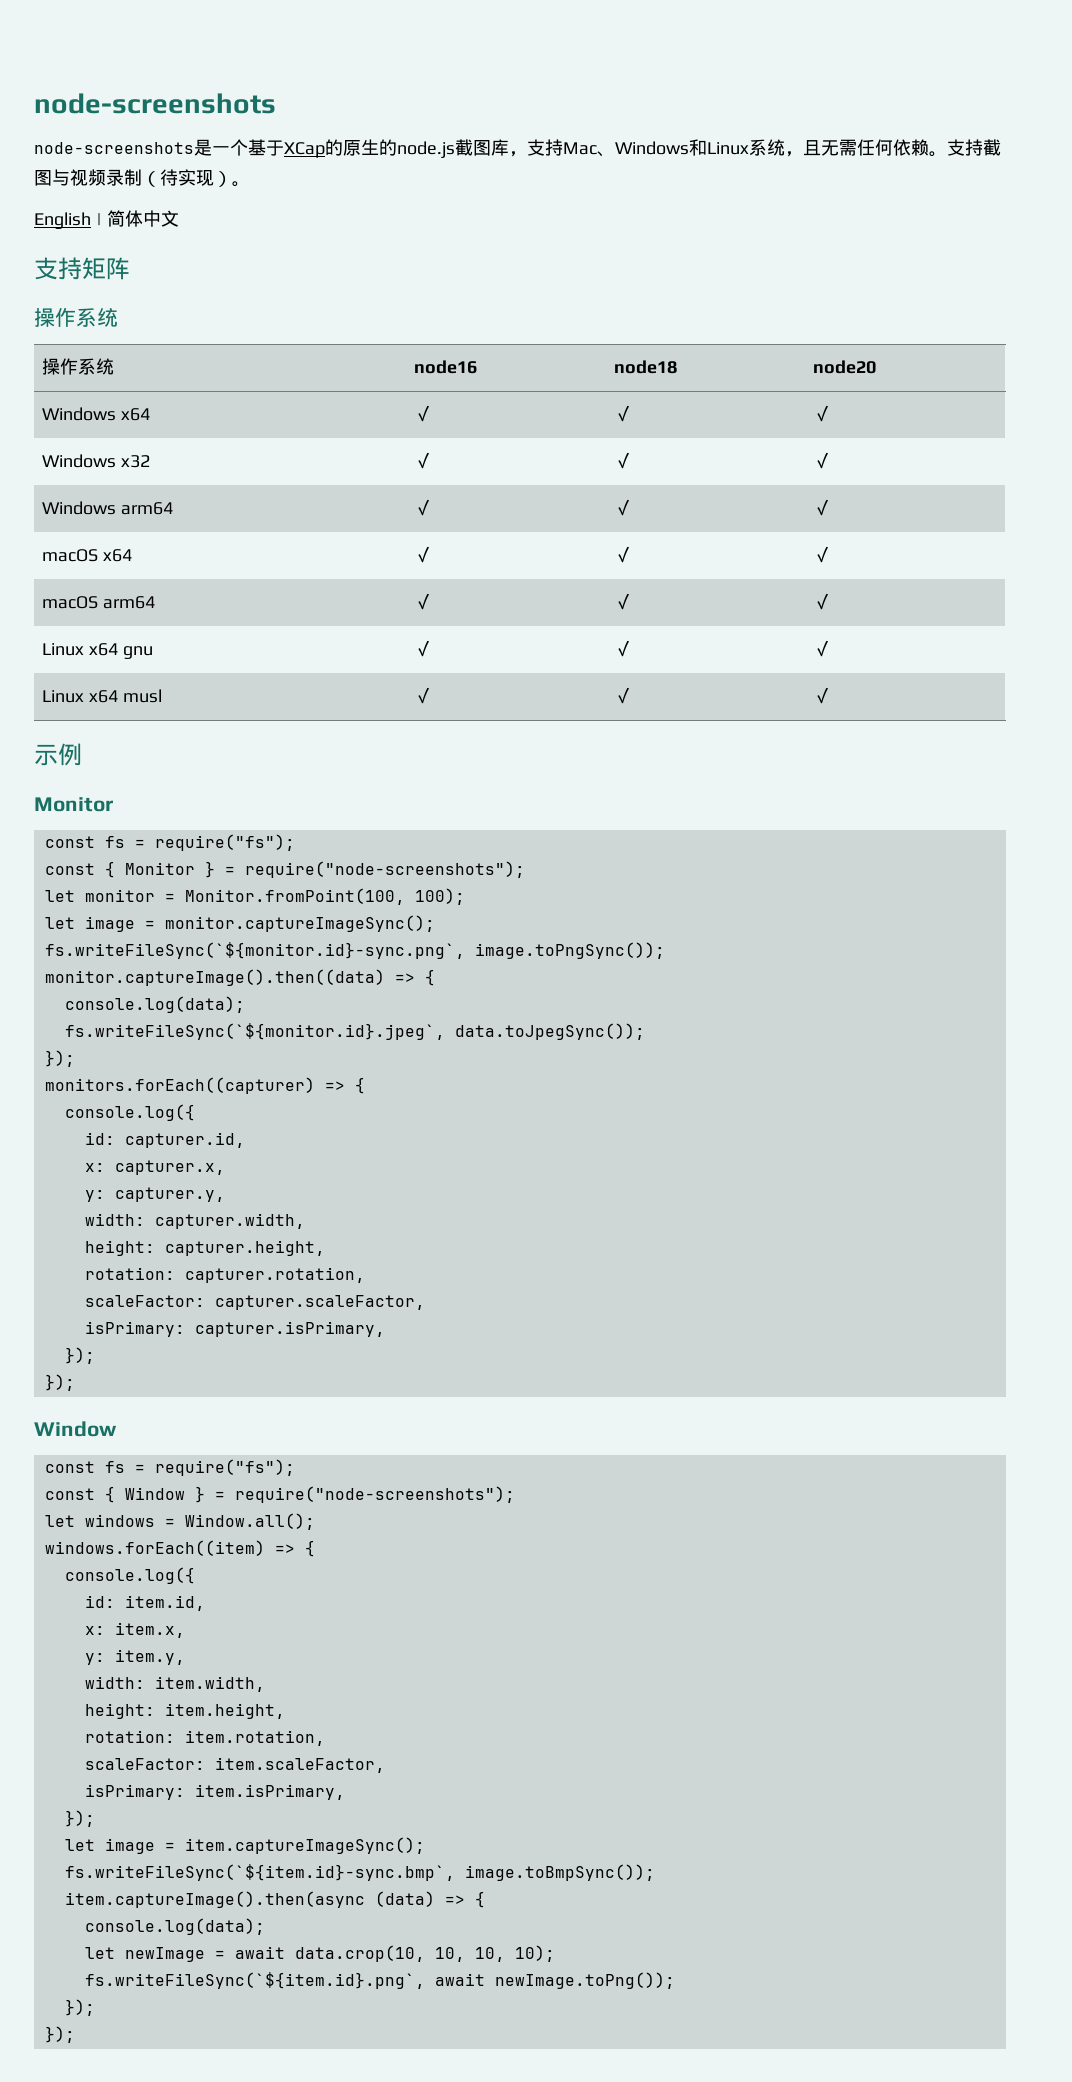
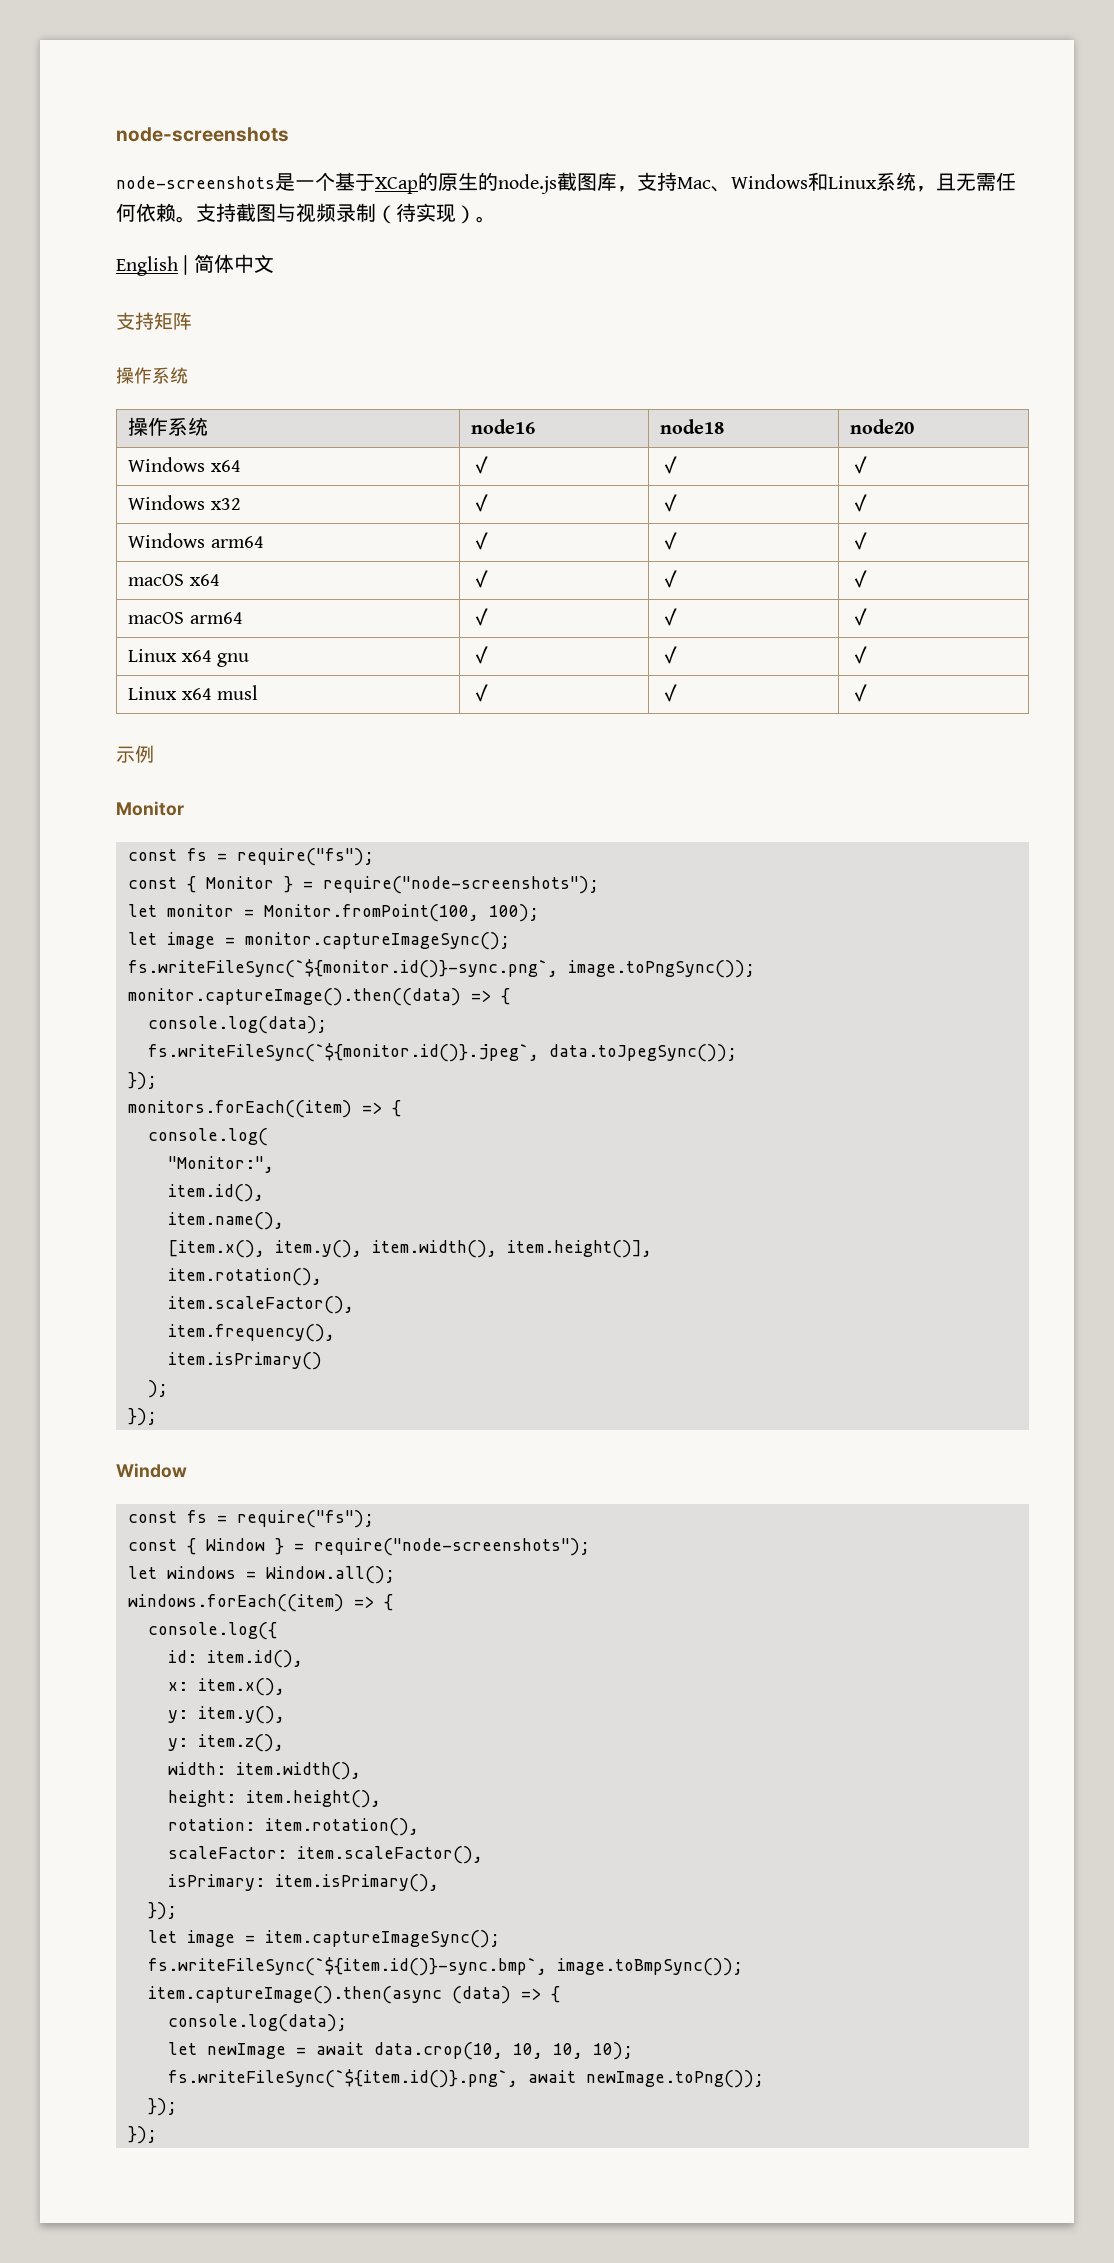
- fs.writeFileSync(`${monitor.id}-sync.png`, image.toPngSync());
+ fs.writeFileSync(`${monitor.id()}-sync.png`, image.toPngSync());
- fs.writeFileSync(`${monitor.id}.jpeg`, data.toJpegSync());
+ fs.writeFileSync(`${monitor.id()}.jpeg`, data.toJpegSync());
- monitors.forEach((capturer) => {
- console.log({
- id: capturer.id,
- x: capturer.x,
- y: capturer.y,
- width: capturer.width,
- height: capturer.height,
- rotation: capturer.rotation,
- scaleFactor: capturer.scaleFactor,
- isPrimary: capturer.isPrimary,
- });
+ monitors.forEach((item) => {
+ console.log(
+ "Monitor:",
+ item.id(),
+ item.name(),
+ [item.x(), item.y(), item.width(), item.height()],
+ item.rotation(),
+ item.scaleFactor(),
+ item.frequency(),
+ item.isPrimary()
+ );
- id: item.id,
- x: item.x,
- y: item.y,
- width: item.width,
- height: item.height,
- rotation: item.rotation,
- scaleFactor: item.scaleFactor,
- isPrimary: item.isPrimary,
+ id: item.id(),
+ x: item.x(),
+ y: item.y(),
+ y: item.z(),
+ width: item.width(),
+ height: item.height(),
+ rotation: item.rotation(),
+ scaleFactor: item.scaleFactor(),
+ isPrimary: item.isPrimary(),
- fs.writeFileSync(`${item.id}-sync.bmp`, image.toBmpSync());
+ fs.writeFileSync(`${item.id()}-sync.bmp`, image.toBmpSync());
- fs.writeFileSync(`${item.id}.png`, await newImage.toPng());
+ fs.writeFileSync(`${item.id()}.png`, await newImage.toPng());

